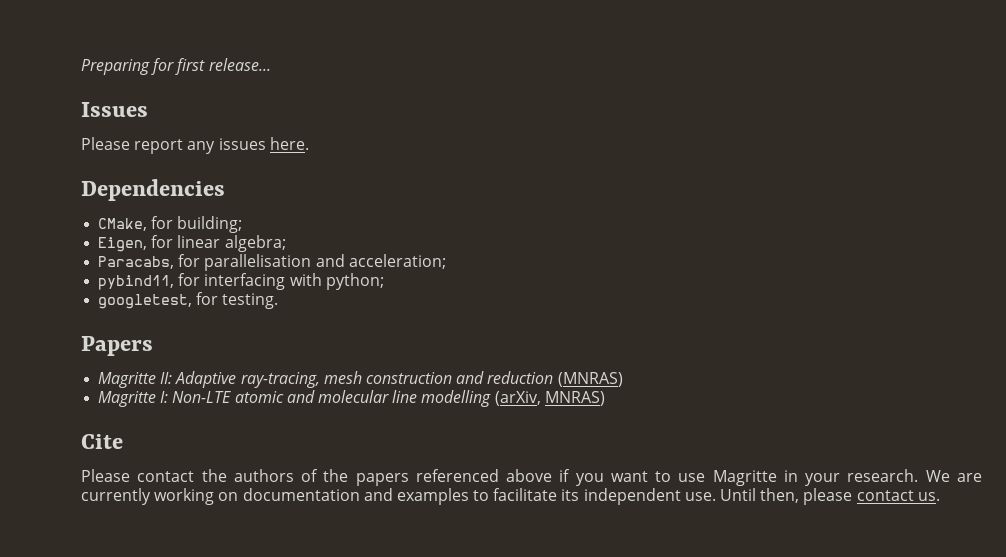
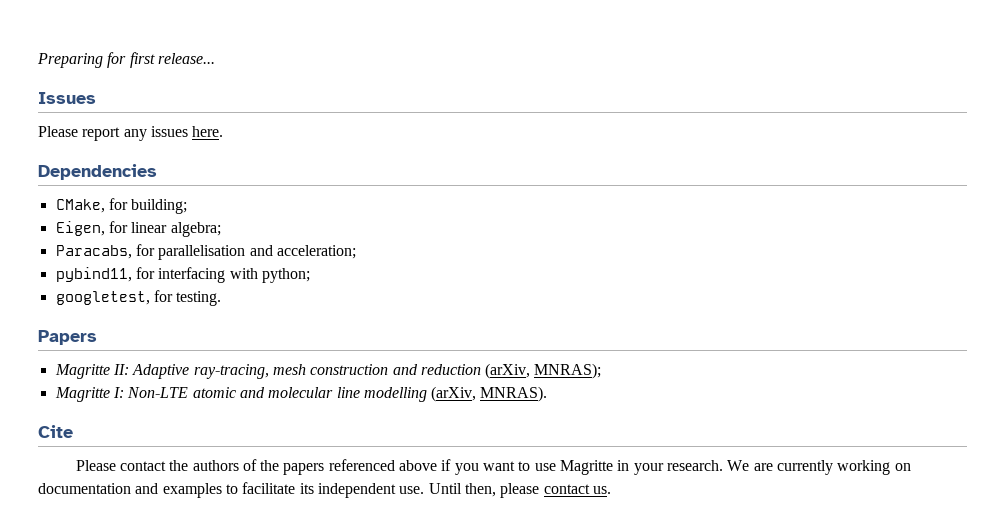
- Magritte II: Adaptive ray-tracing, mesh construction and reduction (MNRAS)
+ Magritte II: Adaptive ray-tracing, mesh construction and reduction (arXiv, MNRAS);
- Magritte I: Non-LTE atomic and molecular line modelling (arXiv, MNRAS)
+ Magritte I: Non-LTE atomic and molecular line modelling (arXiv, MNRAS).

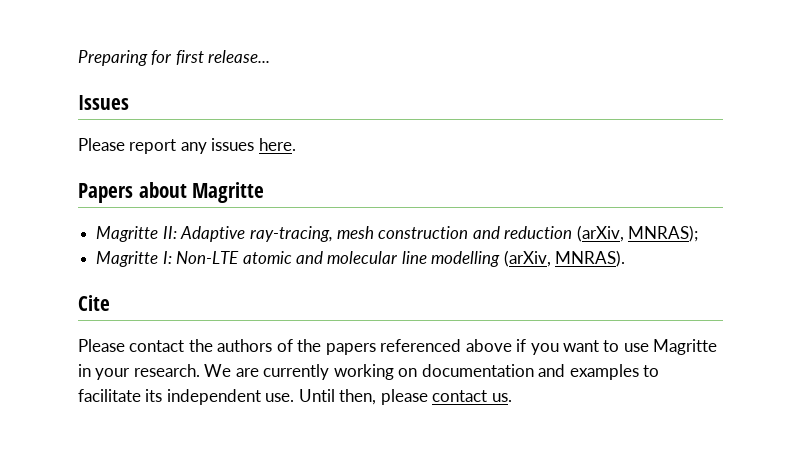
- Dependencies
- CMake, for building;
- Eigen, for linear algebra;
- Paracabs, for parallelisation and acceleration;
- pybind11, for interfacing with python;
- googletest, for testing.
- Papers
+ Papers about Magritte

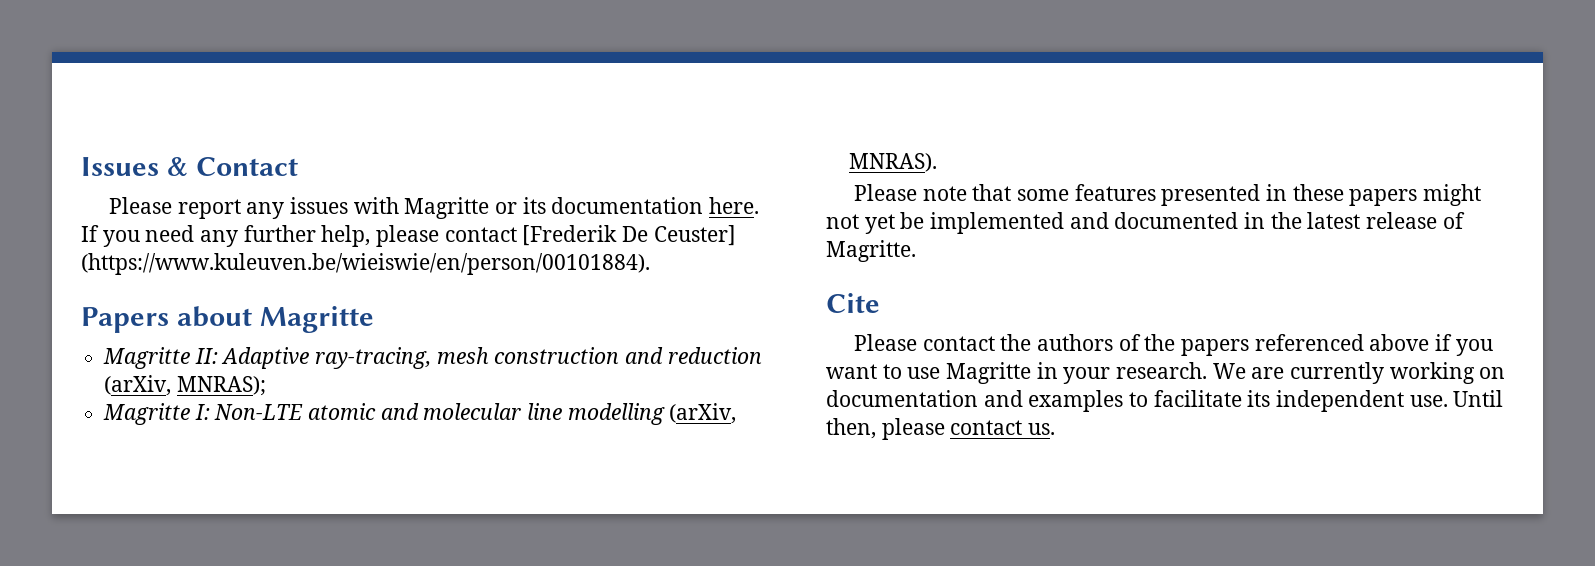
- Preparing for first release...
- Issues
+ Issues & Contact
- Please report any issues here.
+ Please report any issues with Magritte or its documentation here. If you need any further help, please contact [Frederik De Ceuster] (https://www.kuleuven.be/wieiswie/en/person/00101884).
+ Please note that some features presented in these papers might not yet be implemented and documented in the latest release of Magritte.

